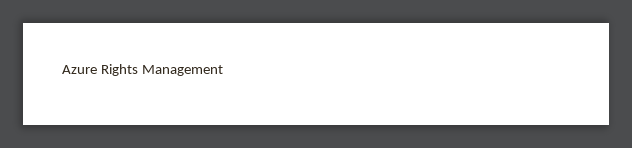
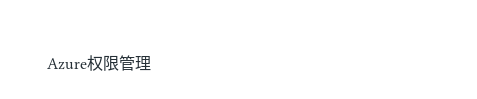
- Azure Rights Management
+ Azure权限管理

